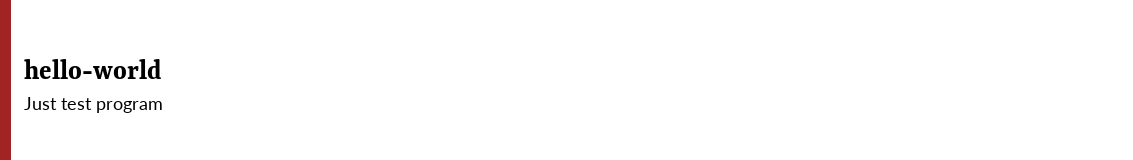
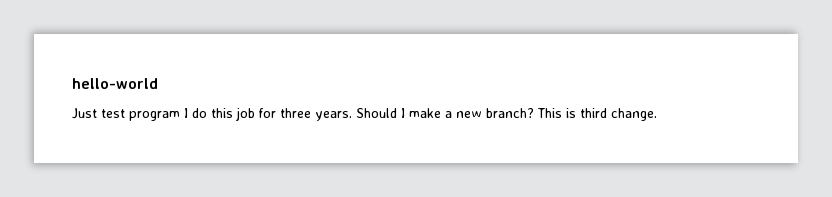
- Just test program
+ Just test program I do this job for three years. Should I make a new branch? This is third change.

